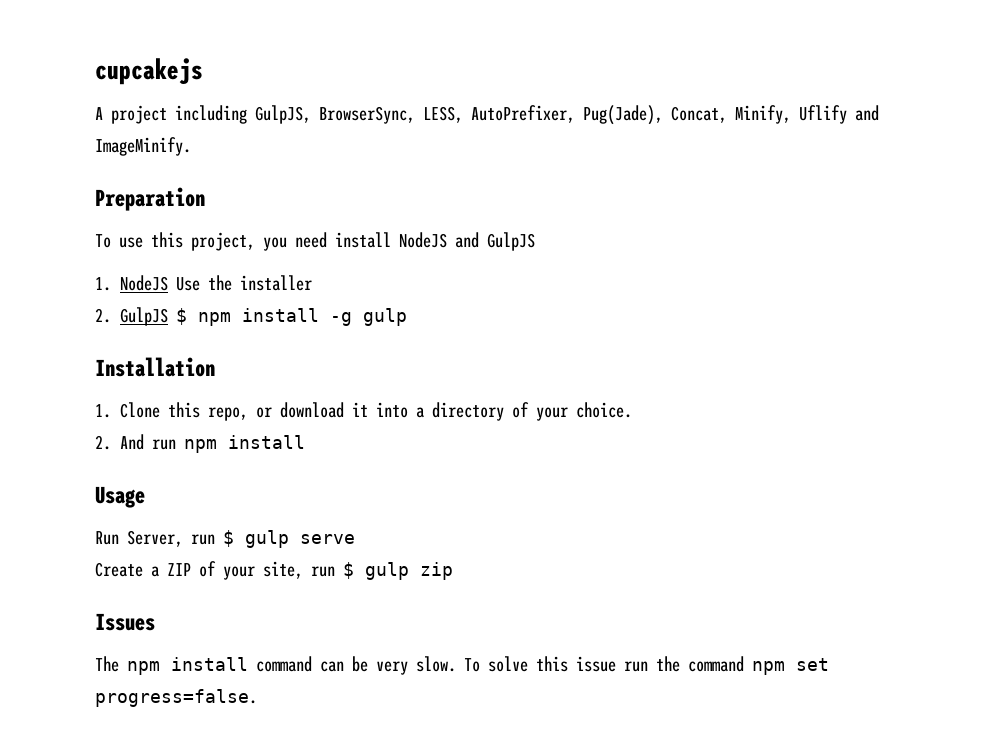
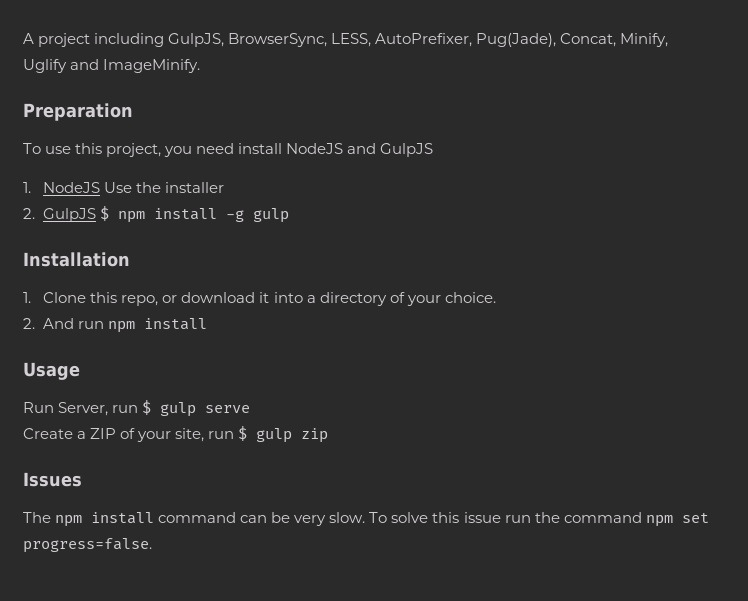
- cupcakejs
- A project including GulpJS, BrowserSync, LESS, AutoPrefixer, Pug(Jade), Concat, Minify, Uflify and ImageMinify.
+ A project including GulpJS, BrowserSync, LESS, AutoPrefixer, Pug(Jade), Concat, Minify, Uglify and ImageMinify.

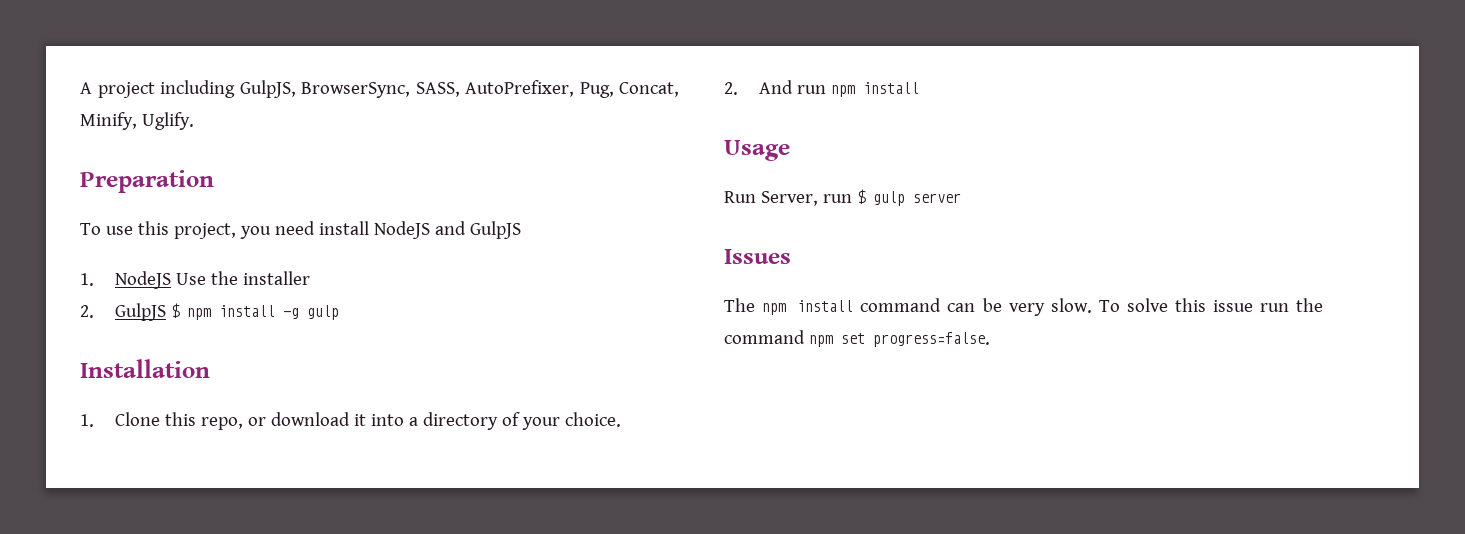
- A project including GulpJS, BrowserSync, LESS, AutoPrefixer, Pug(Jade), Concat, Minify, Uglify and ImageMinify.
+ A project including GulpJS, BrowserSync, SASS, AutoPrefixer, Pug, Concat, Minify, Uglify.
- Run Server, run $ gulp serve
- Create a ZIP of your site, run $ gulp zip
+ Run Server, run $ gulp server

